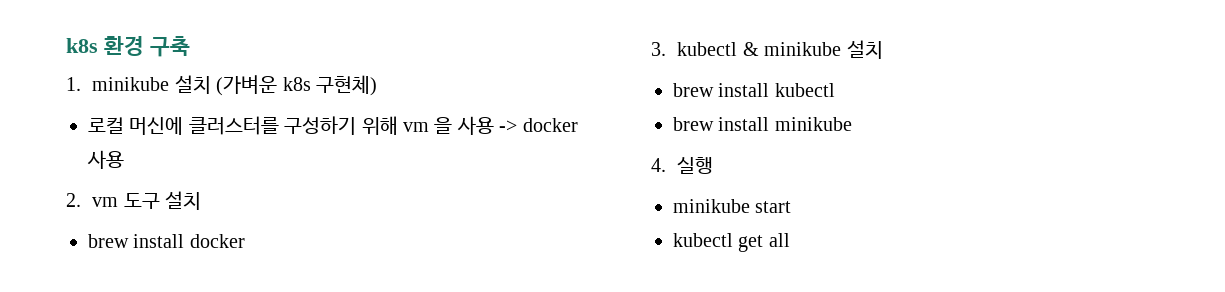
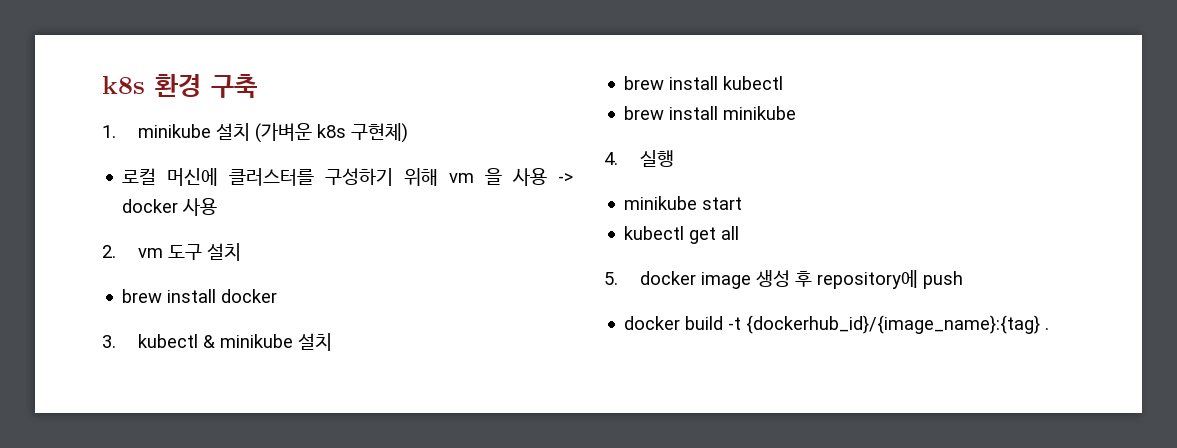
+ 5. docker image 생성 후 repository에 push
+ docker build -t {dockerhub_id}/{image_name}:{tag} .

